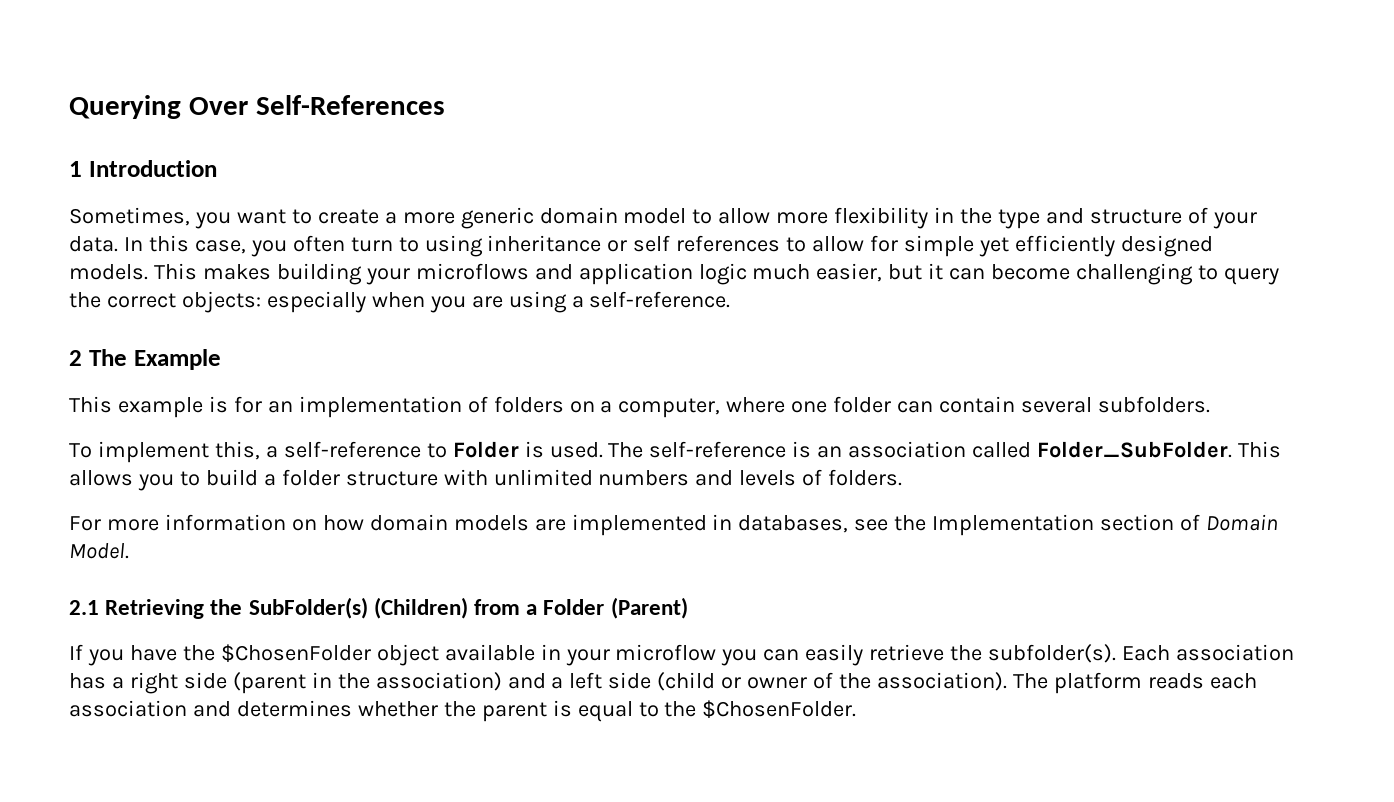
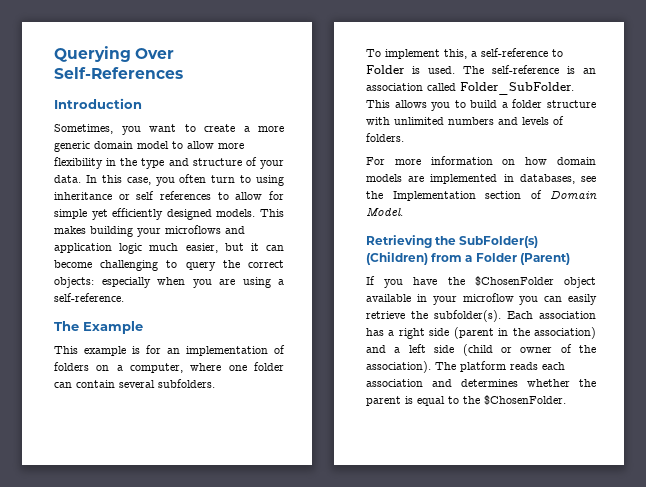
- 1 Introduction
+ Introduction
- 2 The Example
+ The Example
- 2.1 Retrieving the SubFolder(s) (Children) from a Folder (Parent)
+ Retrieving the SubFolder(s) (Children) from a Folder (Parent)

